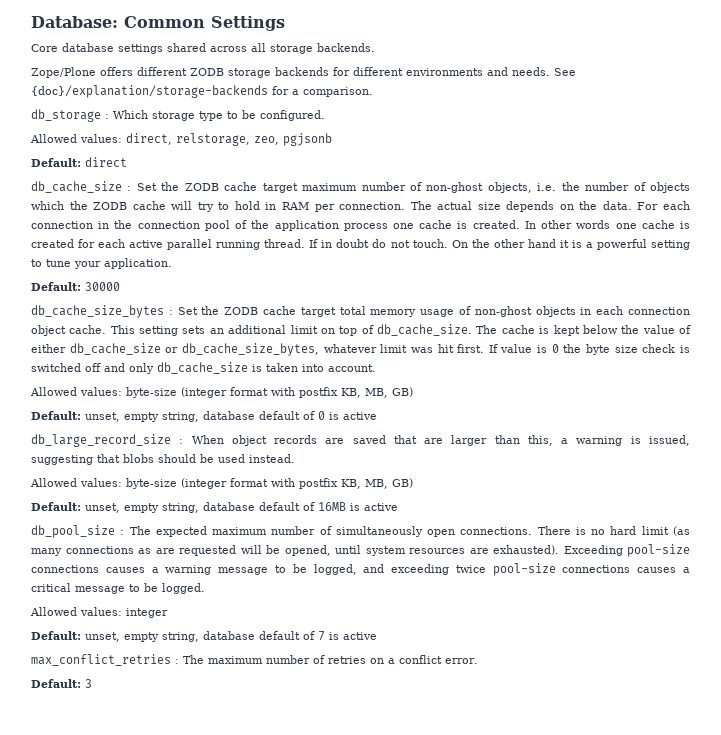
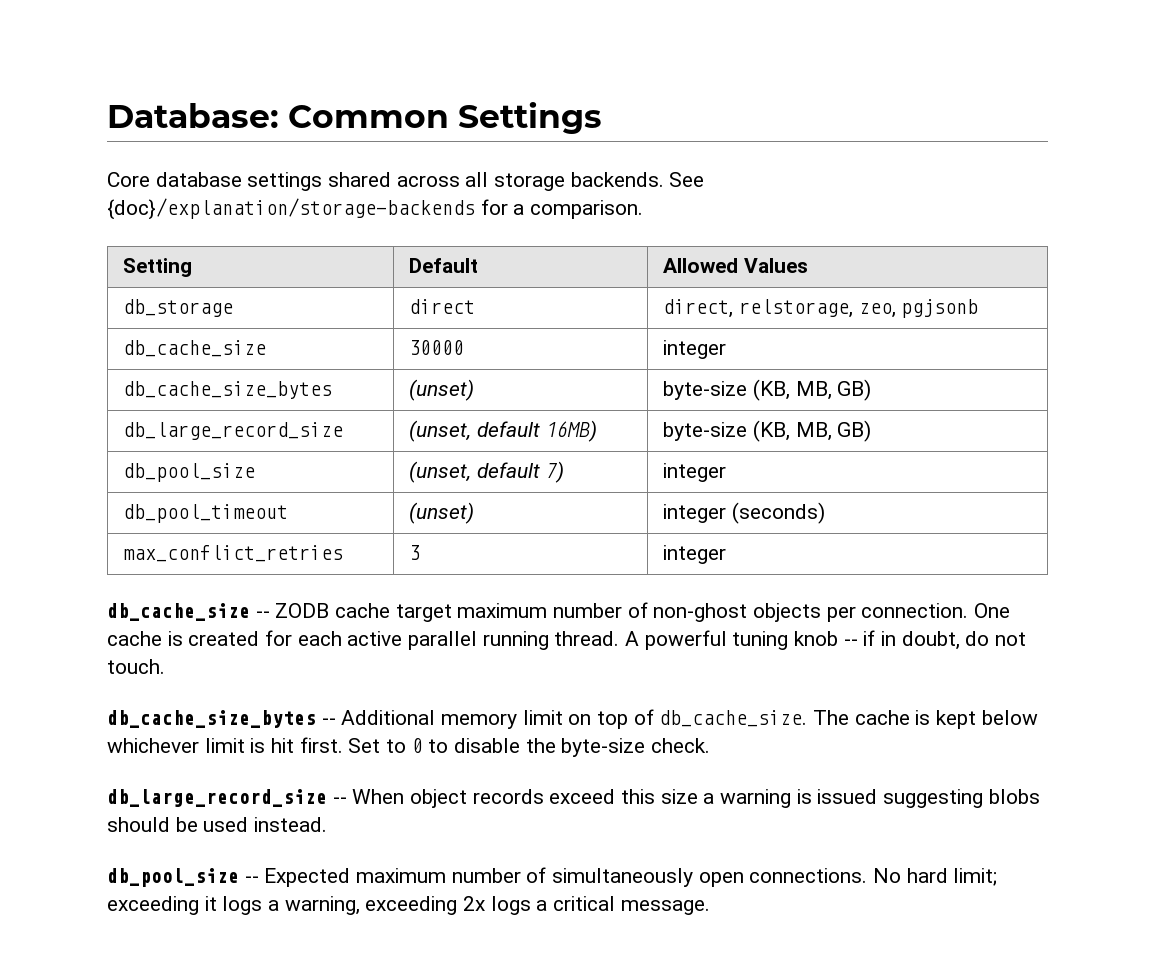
- Core database settings shared across all storage backends.
- Zope/Plone offers different ZODB storage backends for different environments and needs. See {doc}/explanation/storage-backends for a comparison.
+ Core database settings shared across all storage backends. See {doc}/explanation/storage-backends for a comparison.
- db_storage : Which storage type to be configured.
- Allowed values: direct, relstorage, zeo, pgjsonb
- Default: direct
- db_cache_size : Set the ZODB cache target maximum number of non-ghost objects, i.e. the number of objects which the ZODB cache will try to hold in RAM per connection. The actual size depends on the data. For each connection in the connection pool of the application process one cache is created. In other words one cache is created for each active parallel running thread.
+ Setting | Default | Allowed Values
+ db_storage | direct | direct, relstorage, zeo, pgjsonb
+ db_cache_size | 30000 | integer
+ db_cache_size_bytes | (unset) | byte-size (KB, MB, GB)
+ db_large_record_size | (unset, default 16MB) | byte-size (KB, MB, GB)
+ db_pool_size | (unset, default 7) | integer
+ db_pool_timeout | (unset) | integer (seconds)
+ max_conflict_retries | 3 | integer
+ db_cache_size -- ZODB cache target maximum number of non-ghost objects per connection. One cache is created for each active parallel running thread.
- If in doubt do not touch. On the other hand it is a powerful setting to tune your application.
- Default: 30000
- db_cache_size_bytes : Set the ZODB cache target total memory usage of non-ghost objects in each connection object cache. This setting sets an additional limit on top of db_cache_size.
+ A powerful tuning knob -- if in doubt, do not touch.
+ db_cache_size_bytes -- Additional memory limit on top of db_cache_size.
- The cache is kept below the value of either db_cache_size or db_cache_size_bytes, whatever limit was hit first. If value is 0 the byte size check is switched off and only db_cache_size is taken into account.
- Allowed values: byte-size (integer format with postfix KB, MB, GB)
- Default: unset, empty string, database default of 0 is active
- db_large_record_size : When object records are saved that are larger than this, a warning is issued, suggesting that blobs should be used instead.
- Allowed values: byte-size (integer format with postfix KB, MB, GB)
- Default: unset, empty string, database default of 16MB is active
- db_pool_size : The expected maximum number of simultaneously open connections.
+ The cache is kept below whichever limit is hit first. Set to 0 to disable the byte-size check.
+ db_large_record_size -- When object records exceed this size a warning is issued suggesting blobs should be used instead.
+ db_pool_size -- Expected maximum number of simultaneously open connections.
- There is no hard limit (as many connections as are requested will be opened, until system resources are exhausted). Exceeding pool-size connections causes a warning message to be logged, and exceeding twice pool-size connections causes a critical message to be logged.
- Allowed values: integer
- Default: unset, empty string, database default of 7 is active
- max_conflict_retries : The maximum number of retries on a conflict error.
- Default: 3
+ No hard limit; exceeding it logs a warning, exceeding 2x logs a critical message.

